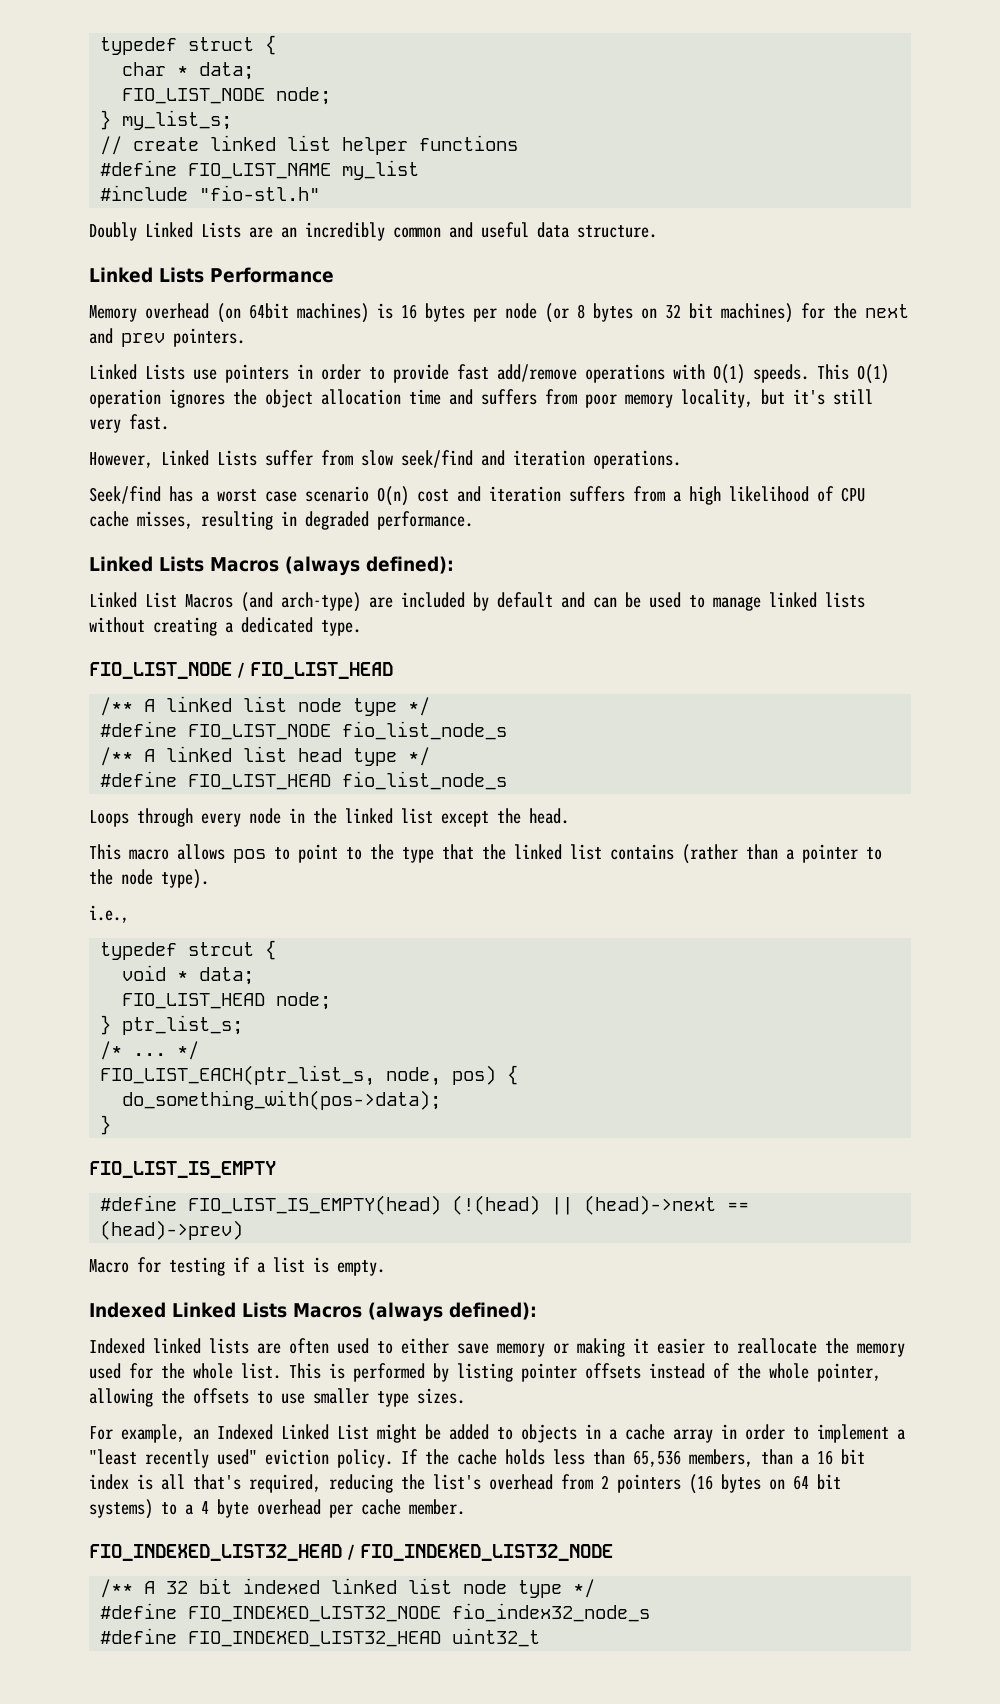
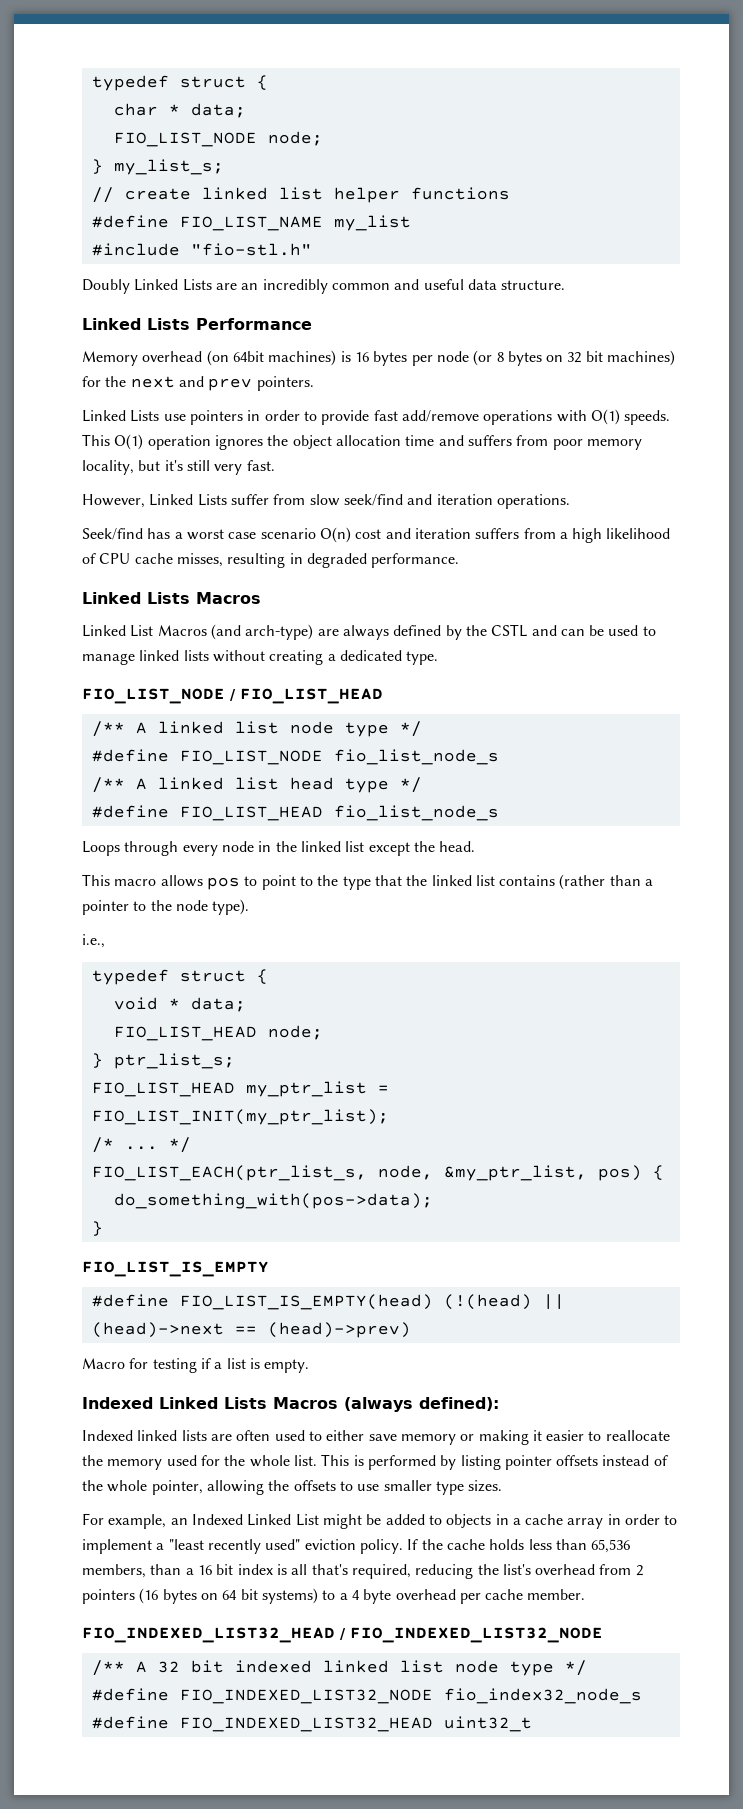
  Seek/find has a worst case scenario O(n) cost and iteration suffers from a high likelihood of CPU cache misses, resulting in degraded performance.
- Linked Lists Macros (always defined):
+ Linked Lists Macros
- Linked List Macros (and arch-type) are included by default and can be used to manage linked lists without creating a dedicated type.
+ Linked List Macros (and arch-type) are always defined by the CSTL and can be used to manage linked lists without creating a dedicated type.
  i.e.,
- typedef strcut {
+ typedef struct {
+ FIO_LIST_HEAD my_ptr_list = FIO_LIST_INIT(my_ptr_list);
- FIO_LIST_EACH(ptr_list_s, node, pos) {
+ FIO_LIST_EACH(ptr_list_s, node, &my_ptr_list, pos) {

